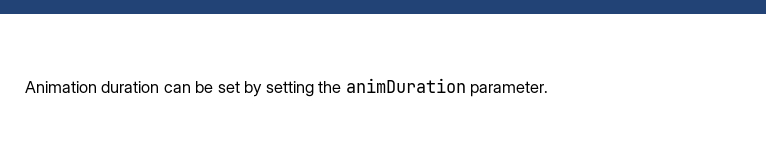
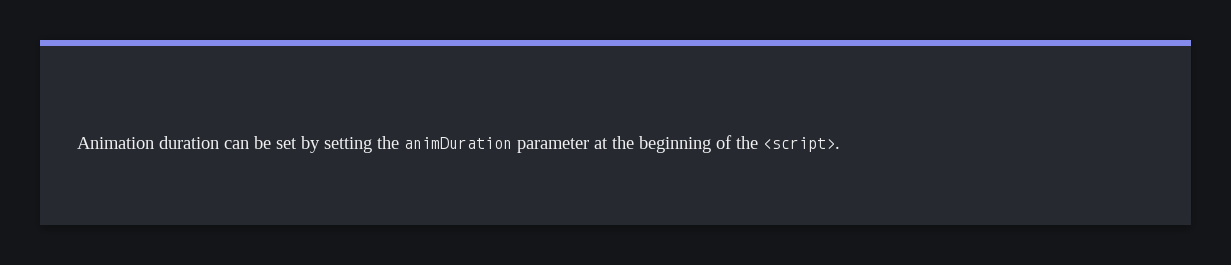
- Animation duration can be set by setting the animDuration parameter.
+ Animation duration can be set by setting the animDuration parameter at the beginning of the <script>.

